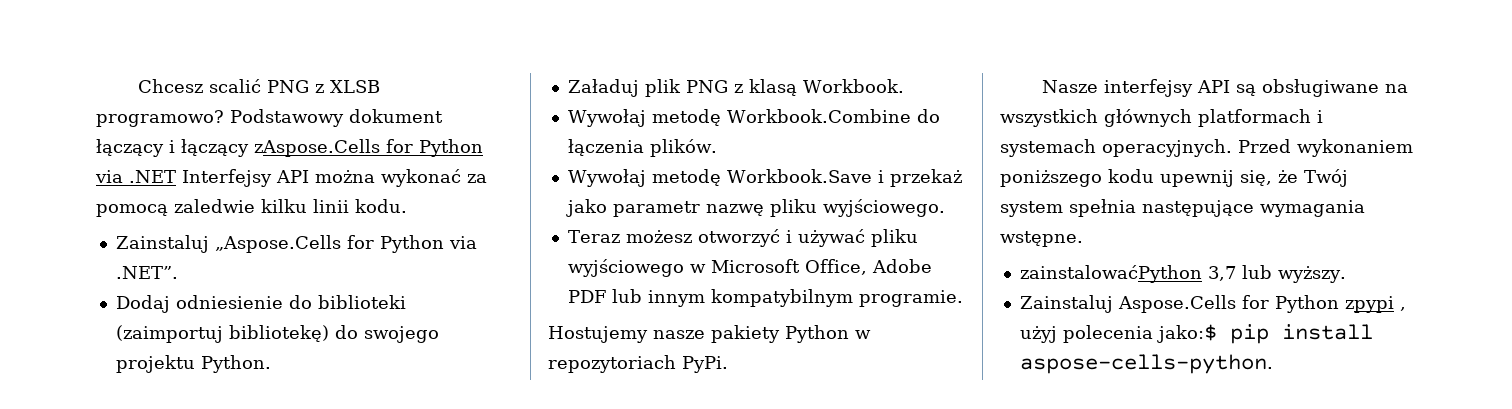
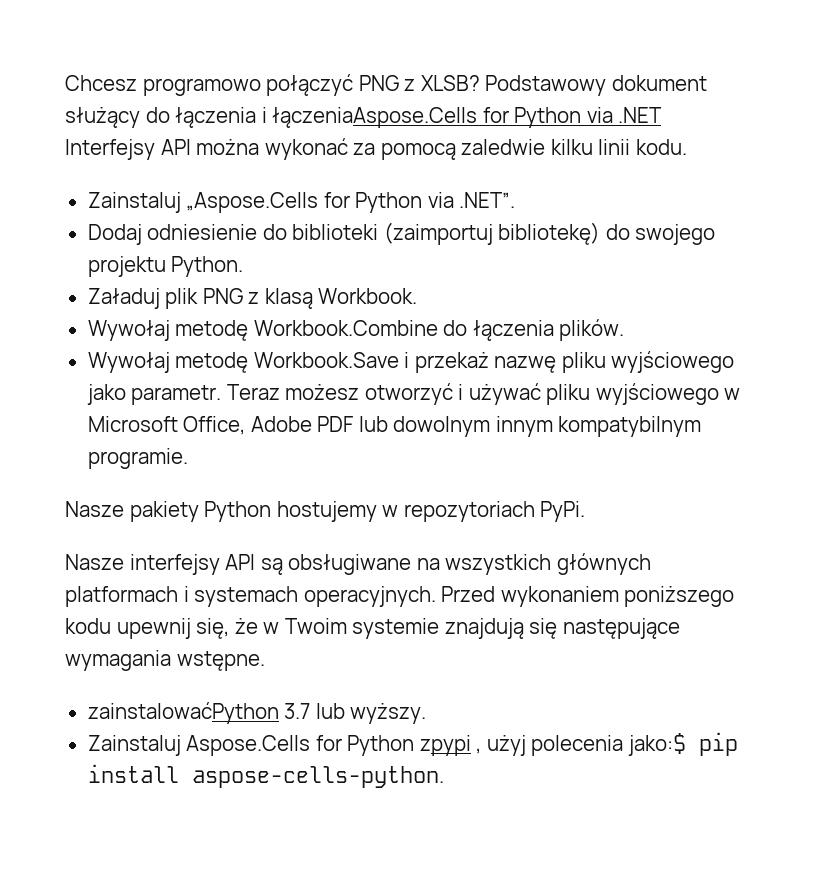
- Chcesz scalić PNG z XLSB programowo? Podstawowy dokument łączący i łączący zAspose.Cells for Python via .NET Interfejsy API można wykonać za pomocą zaledwie kilku linii kodu.
+ Chcesz programowo połączyć PNG z XLSB? Podstawowy dokument służący do łączenia i łączeniaAspose.Cells for Python via .NET Interfejsy API można wykonać za pomocą zaledwie kilku linii kodu.
- Wywołaj metodę Workbook.Save i przekaż jako parametr nazwę pliku wyjściowego.
- Teraz możesz otworzyć i używać pliku wyjściowego w Microsoft Office, Adobe PDF lub innym kompatybilnym programie.
+ Wywołaj metodę Workbook.Save i przekaż nazwę pliku wyjściowego jako parametr. Teraz możesz otworzyć i używać pliku wyjściowego w Microsoft Office, Adobe PDF lub dowolnym innym kompatybilnym programie.
- Hostujemy nasze pakiety Python w repozytoriach PyPi.
+ Nasze pakiety Python hostujemy w repozytoriach PyPi.
- Przed wykonaniem poniższego kodu upewnij się, że Twój system spełnia następujące wymagania wstępne.
+ Przed wykonaniem poniższego kodu upewnij się, że w Twoim systemie znajdują się następujące wymagania wstępne.
- zainstalowaćPython 3,7 lub wyższy.
+ zainstalowaćPython 3.7 lub wyższy.

